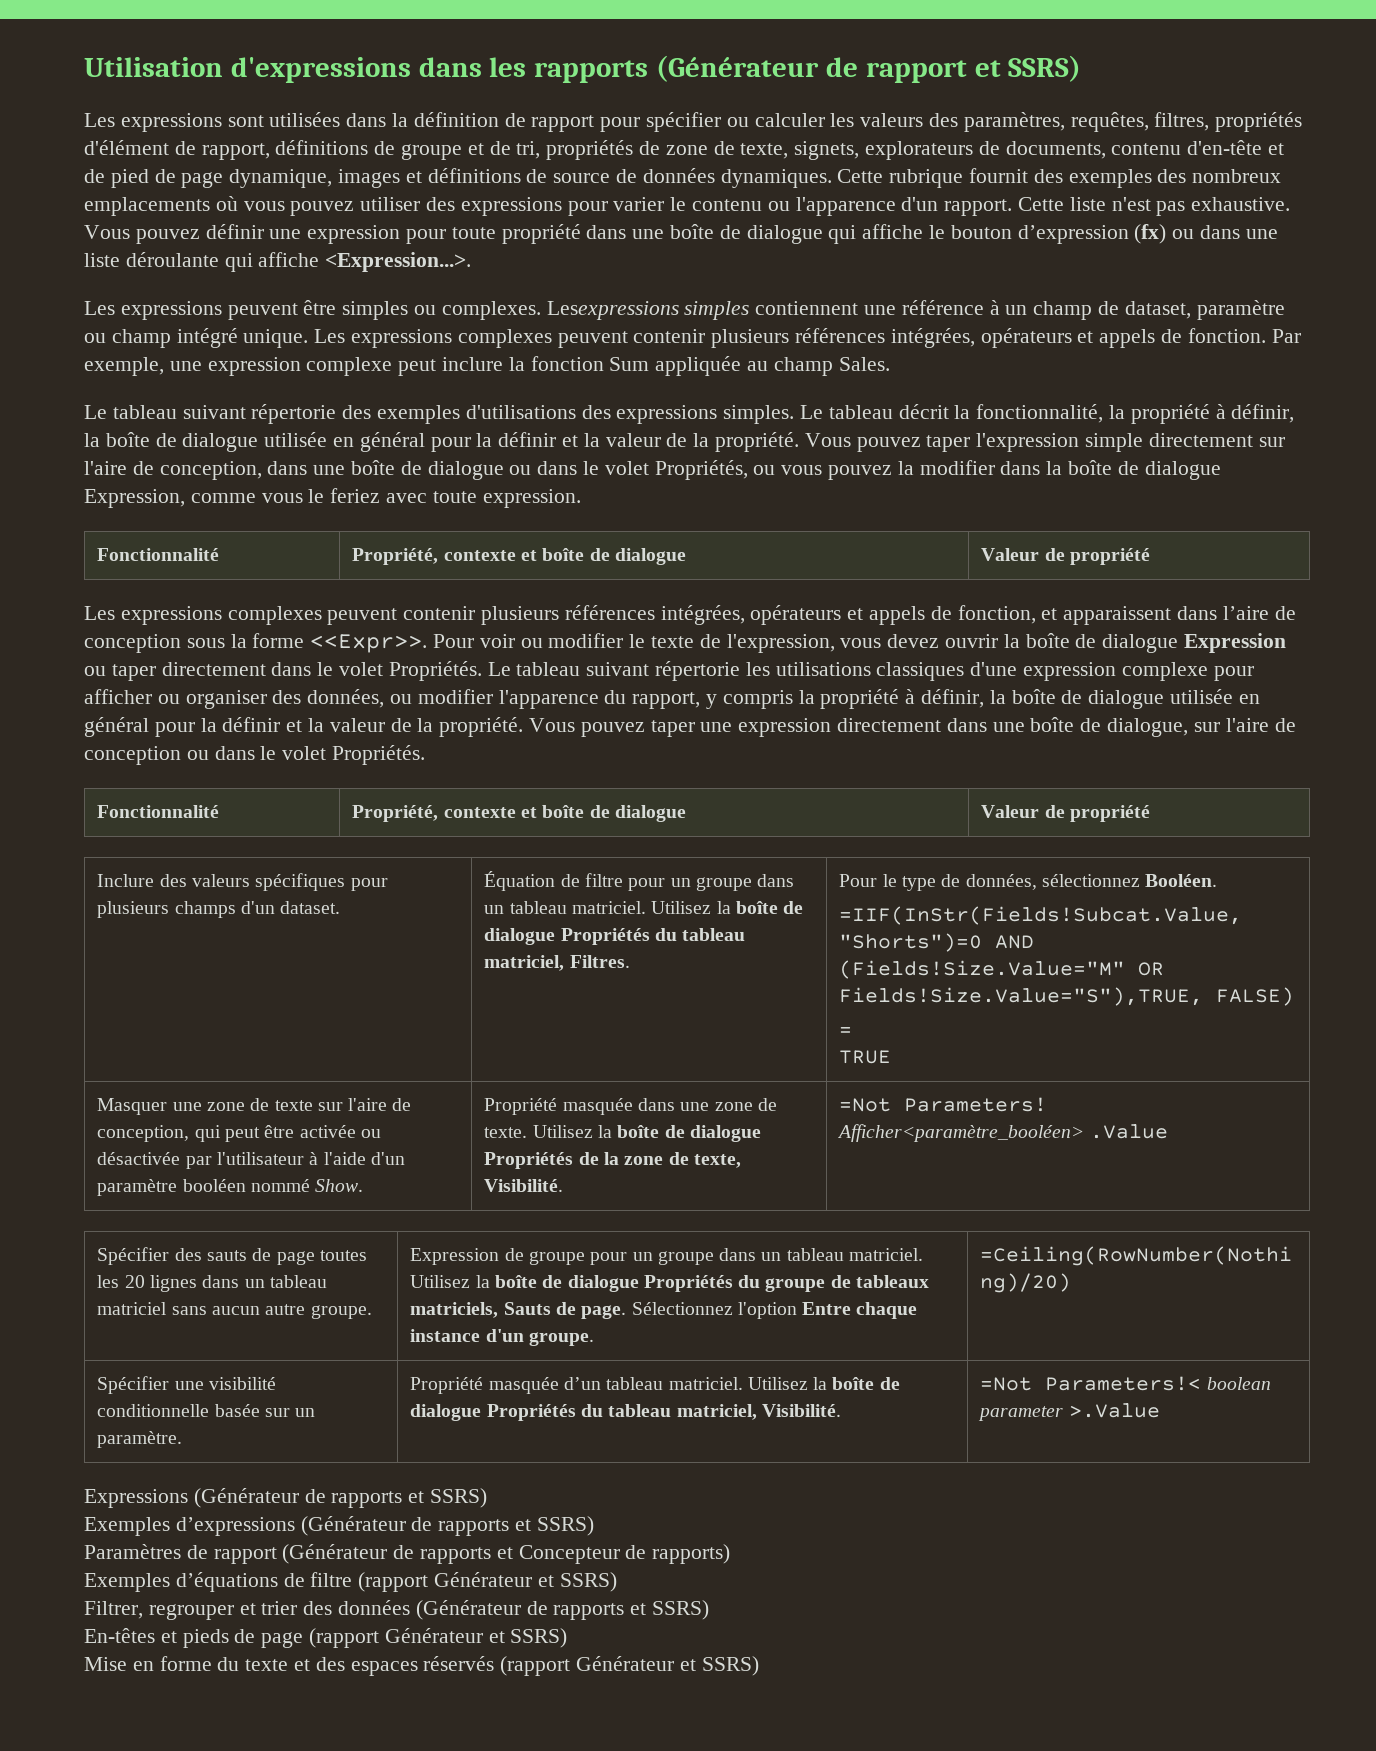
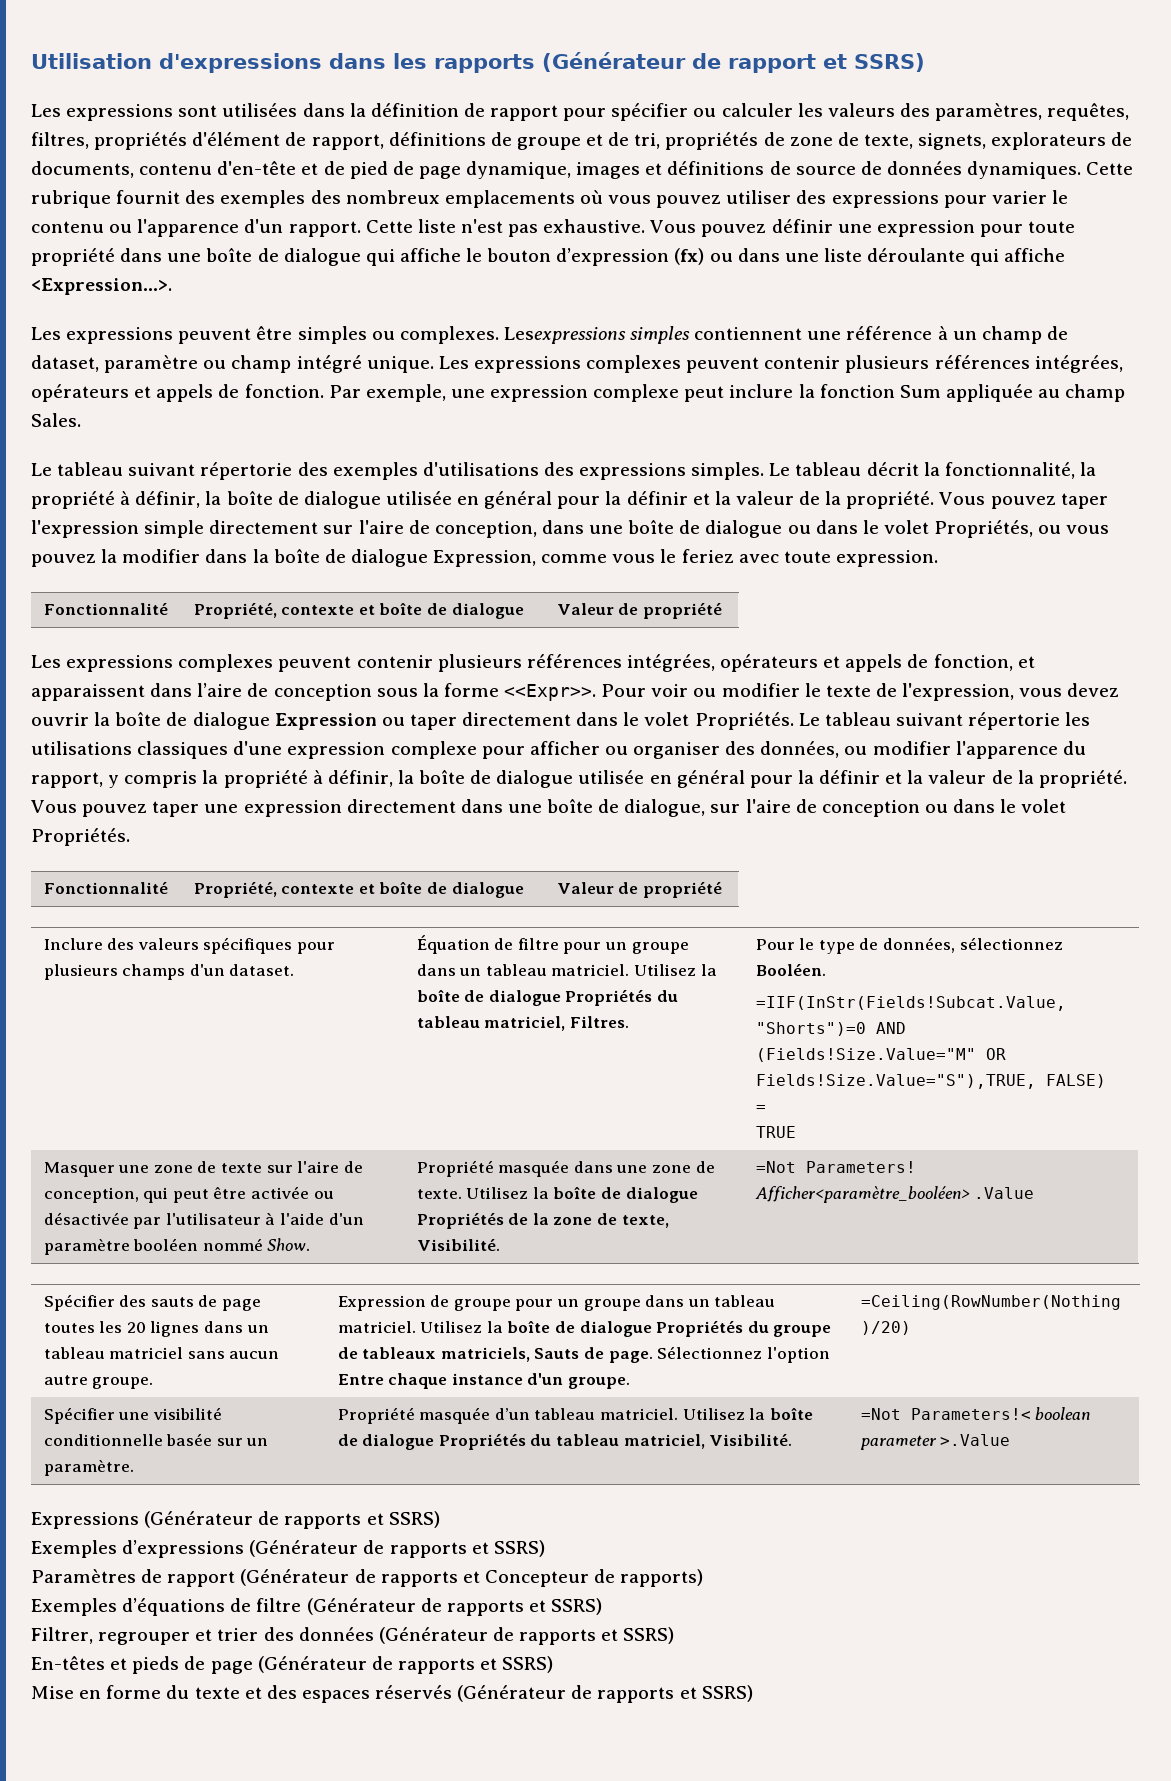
- Exemples d’équations de filtre (rapport Générateur et SSRS)
+ Exemples d’équations de filtre (Générateur de rapports et SSRS)
- En-têtes et pieds de page (rapport Générateur et SSRS)
+ En-têtes et pieds de page (Générateur de rapports et SSRS)
- Mise en forme du texte et des espaces réservés (rapport Générateur et SSRS)
+ Mise en forme du texte et des espaces réservés (Générateur de rapports et SSRS)

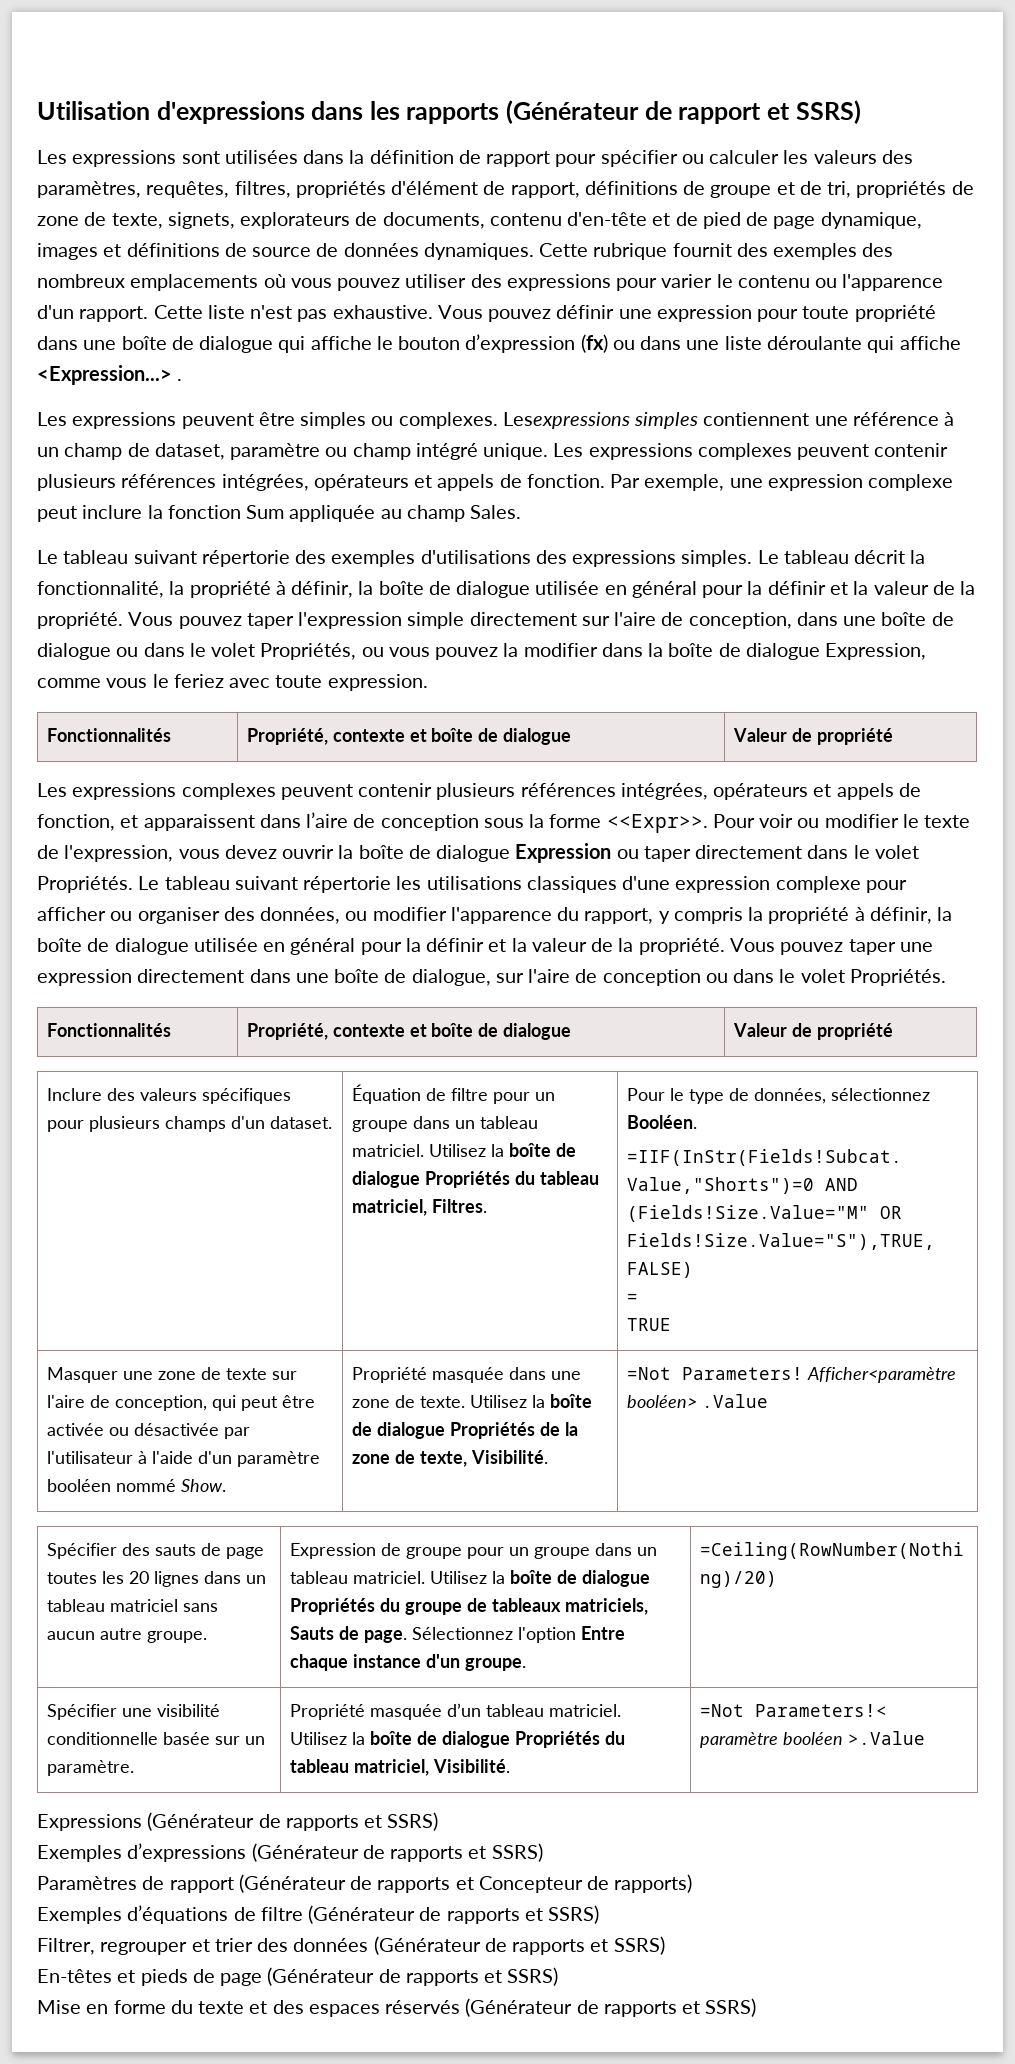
- Vous pouvez définir une expression pour toute propriété dans une boîte de dialogue qui affiche le bouton d’expression (fx) ou dans une liste déroulante qui affiche <Expression...>.
+ Vous pouvez définir une expression pour toute propriété dans une boîte de dialogue qui affiche le bouton d’expression (fx) ou dans une liste déroulante qui affiche <Expression...> .
  Vous pouvez taper l'expression simple directement sur l'aire de conception, dans une boîte de dialogue ou dans le volet Propriétés, ou vous pouvez la modifier dans la boîte de dialogue Expression, comme vous le feriez avec toute expression.
- Fonctionnalité | Propriété, contexte et boîte de dialogue | Valeur de propriété
+ Fonctionnalités | Propriété, contexte et boîte de dialogue | Valeur de propriété
  Vous pouvez taper une expression directement dans une boîte de dialogue, sur l'aire de conception ou dans le volet Propriétés.
- Fonctionnalité | Propriété, contexte et boîte de dialogue | Valeur de propriété
+ Fonctionnalités | Propriété, contexte et boîte de dialogue | Valeur de propriété
- Afficher<paramètre_booléen> .Value
+ Afficher<paramètre booléen> .Value
- Spécifier une visibilité conditionnelle basée sur un paramètre. | Propriété masquée d’un tableau matriciel. Utilisez la boîte de dialogue Propriétés du tableau matriciel, Visibilité. | =Not Parameters!< boolean parameter >.Value
+ Spécifier une visibilité conditionnelle basée sur un paramètre. | Propriété masquée d’un tableau matriciel. Utilisez la boîte de dialogue Propriétés du tableau matriciel, Visibilité. | =Not Parameters!< paramètre booléen >.Value

